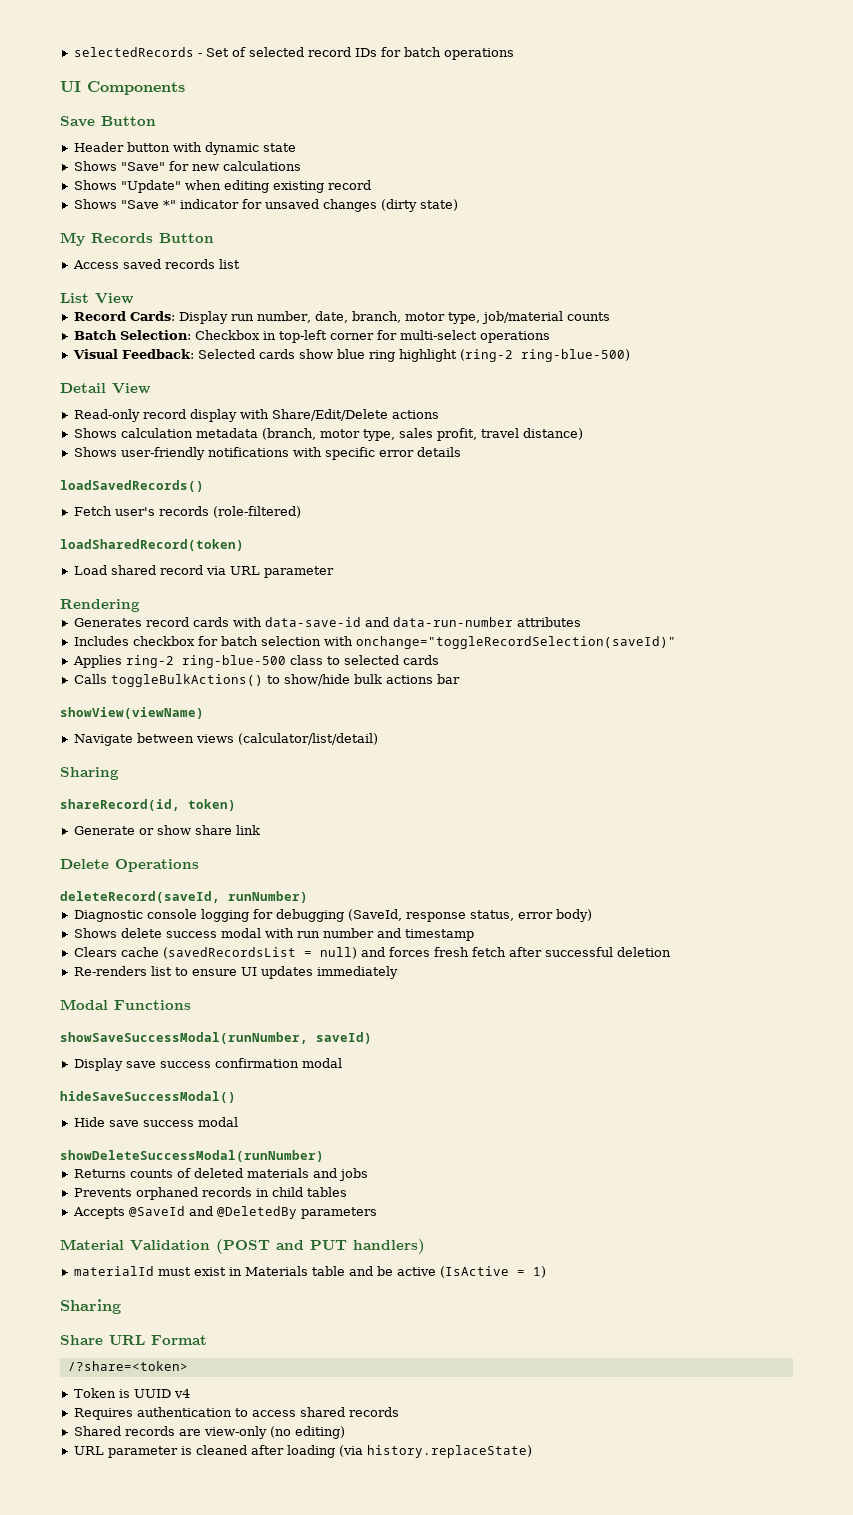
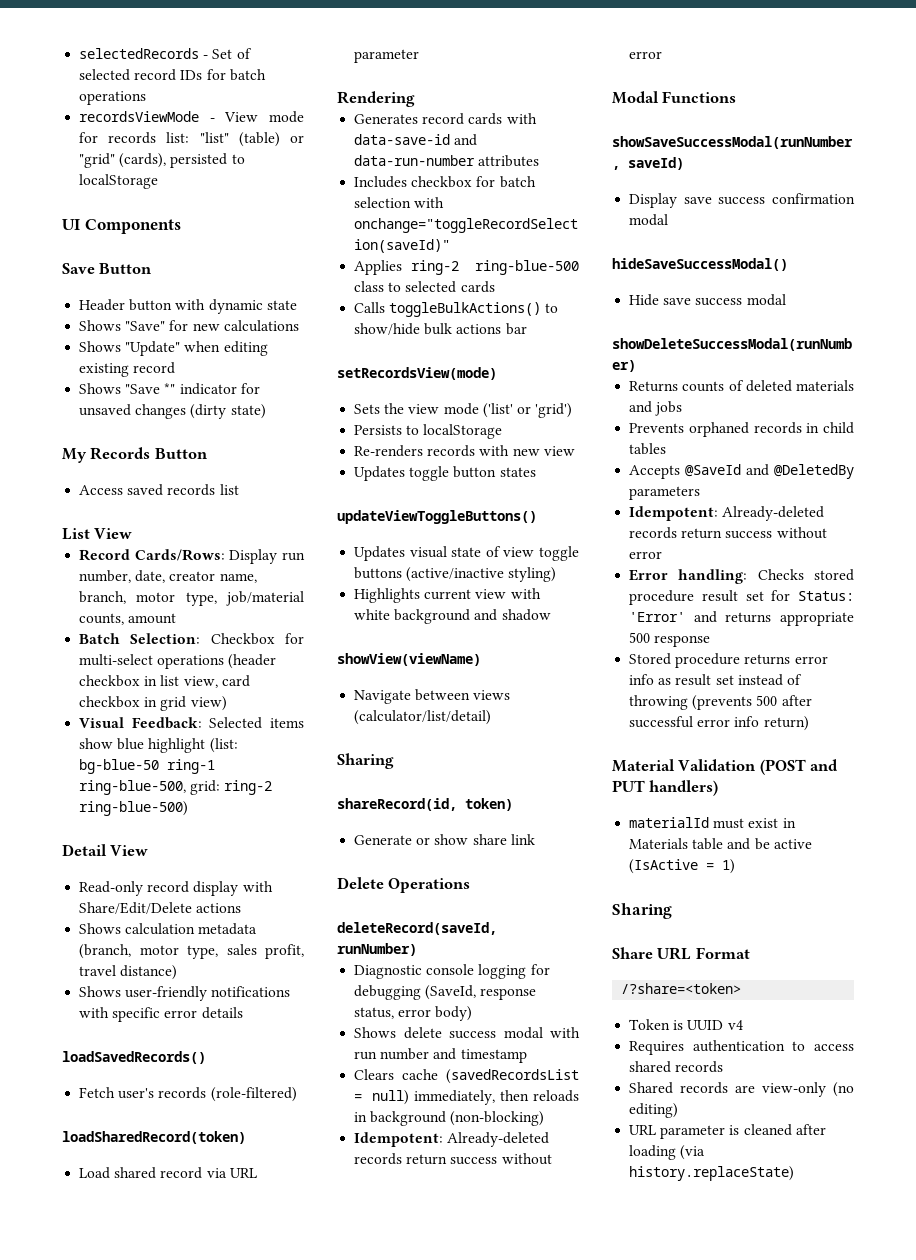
+ recordsViewMode - View mode for records list: "list" (table) or "grid" (cards), persisted to localStorage
- Record Cards: Display run number, date, branch, motor type, job/material counts
+ Record Cards/Rows: Display run number, date, creator name, branch, motor type, job/material counts, amount
- Batch Selection: Checkbox in top-left corner for multi-select operations
+ Batch Selection: Checkbox for multi-select operations (header checkbox in list view, card checkbox in grid view)
- Visual Feedback: Selected cards show blue ring highlight (ring-2 ring-blue-500)
+ Visual Feedback: Selected items show blue highlight (list: bg-blue-50 ring-1 ring-blue-500, grid: ring-2 ring-blue-500)
+ setRecordsView(mode)
+ Sets the view mode ('list' or 'grid')
+ Persists to localStorage
+ Re-renders records with new view
+ Updates toggle button states
+ updateViewToggleButtons()
+ Updates visual state of view toggle buttons (active/inactive styling)
+ Highlights current view with white background and shadow
- Clears cache (savedRecordsList = null) and forces fresh fetch after successful deletion
- Re-renders list to ensure UI updates immediately
+ Clears cache (savedRecordsList = null) immediately, then reloads in background (non-blocking)
+ Idempotent: Already-deleted records return success without error
  Accepts @SaveId and @DeletedBy parameters
+ Idempotent: Already-deleted records return success without error
+ Error handling: Checks stored procedure result set for Status: 'Error' and returns appropriate 500 response
+ Stored procedure returns error info as result set instead of throwing (prevents 500 after successful error info return)

